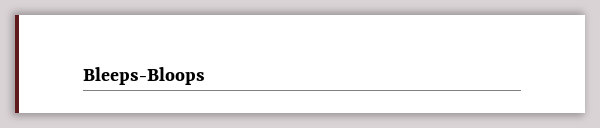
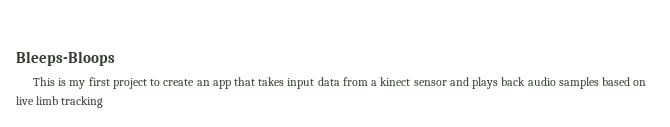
+ This is my first project to create an app that takes input data from a kinect sensor and plays back audio samples based on live limb tracking

